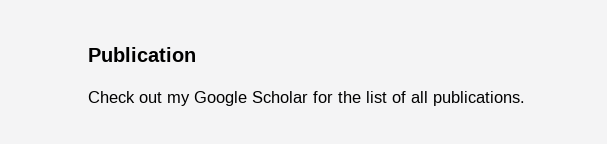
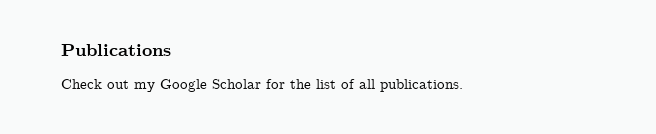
- Publication
+ Publications

